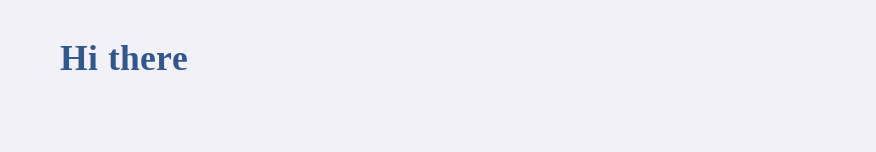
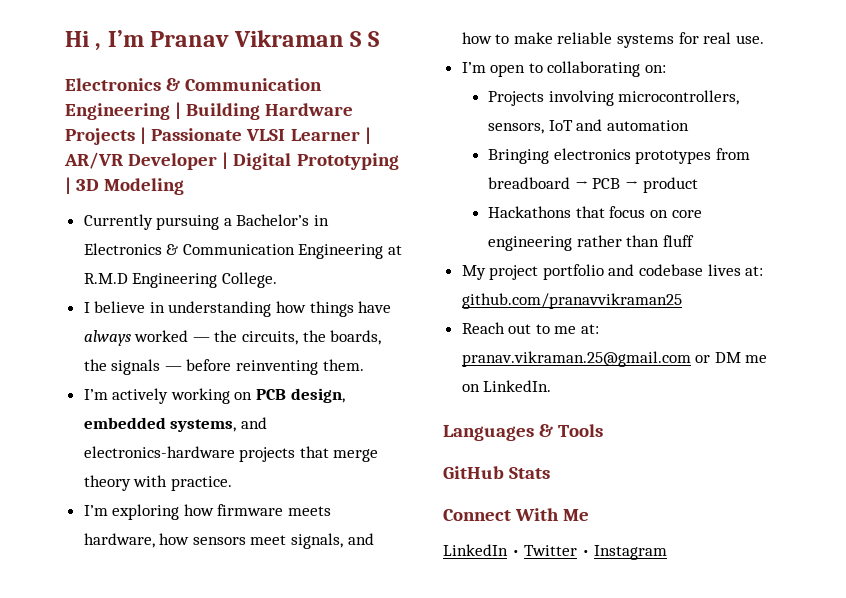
- Hi there
+ Hi , I’m Pranav Vikraman S S
+ Electronics & Communication Engineering | Building Hardware Projects | Passionate VLSI Learner | AR/VR Developer | Digital Prototyping | 3D Modeling
+ Currently pursuing a Bachelor’s in Electronics & Communication Engineering at R.M.D Engineering College.
+ I believe in understanding how things have always worked — the circuits, the boards, the signals — before reinventing them.
+ I’m actively working on PCB design, embedded systems, and electronics-hardware projects that merge theory with practice.
+ I’m exploring how firmware meets hardware, how sensors meet signals, and how to make reliable systems for real use.
+ I’m open to collaborating on:
+ Projects involving microcontrollers, sensors, IoT and automation
+ Bringing electronics prototypes from breadboard → PCB → product
+ Hackathons that focus on core engineering rather than fluff
+ My project portfolio and codebase lives at: github.com/pranavvikraman25
+ Reach out to me at: pranav.vikraman.25@gmail.com or DM me on LinkedIn.
+ Languages & Tools
+ GitHub Stats
+ Connect With Me
+ LinkedIn • Twitter • Instagram

